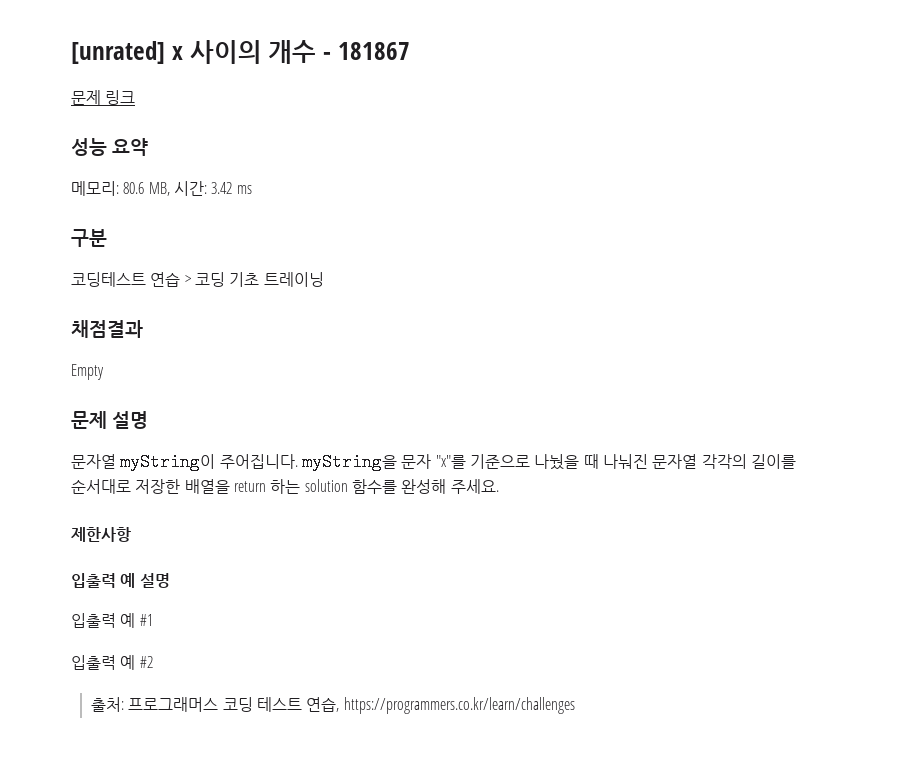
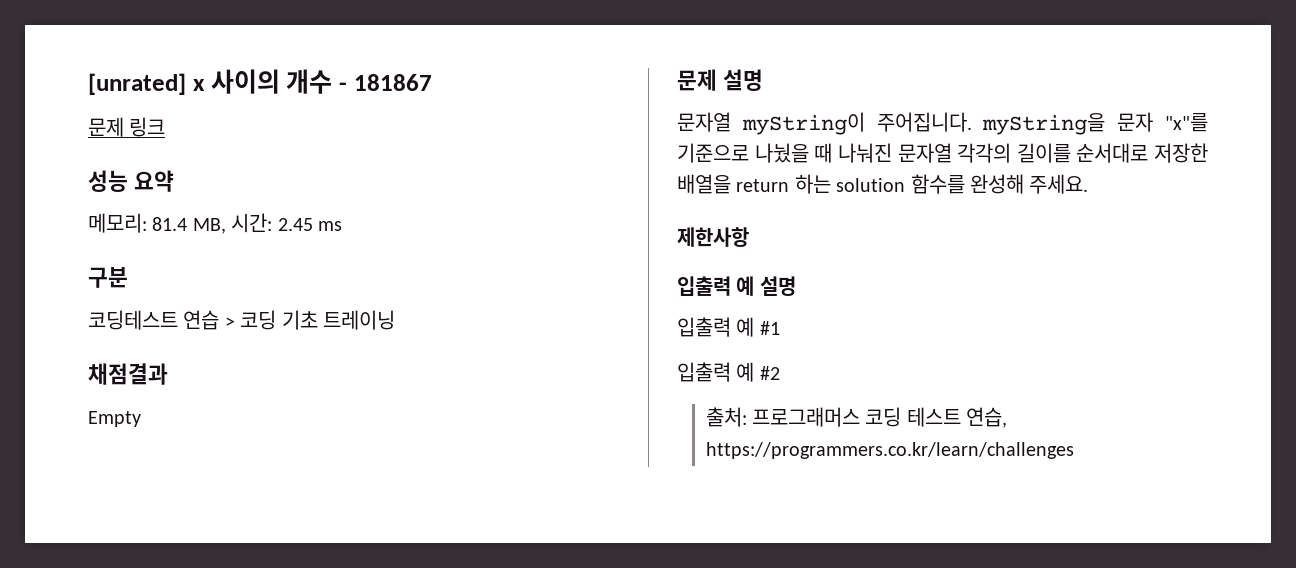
- 메모리: 80.6 MB, 시간: 3.42 ms
+ 메모리: 81.4 MB, 시간: 2.45 ms

